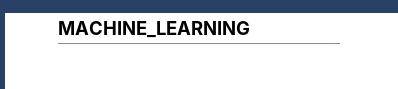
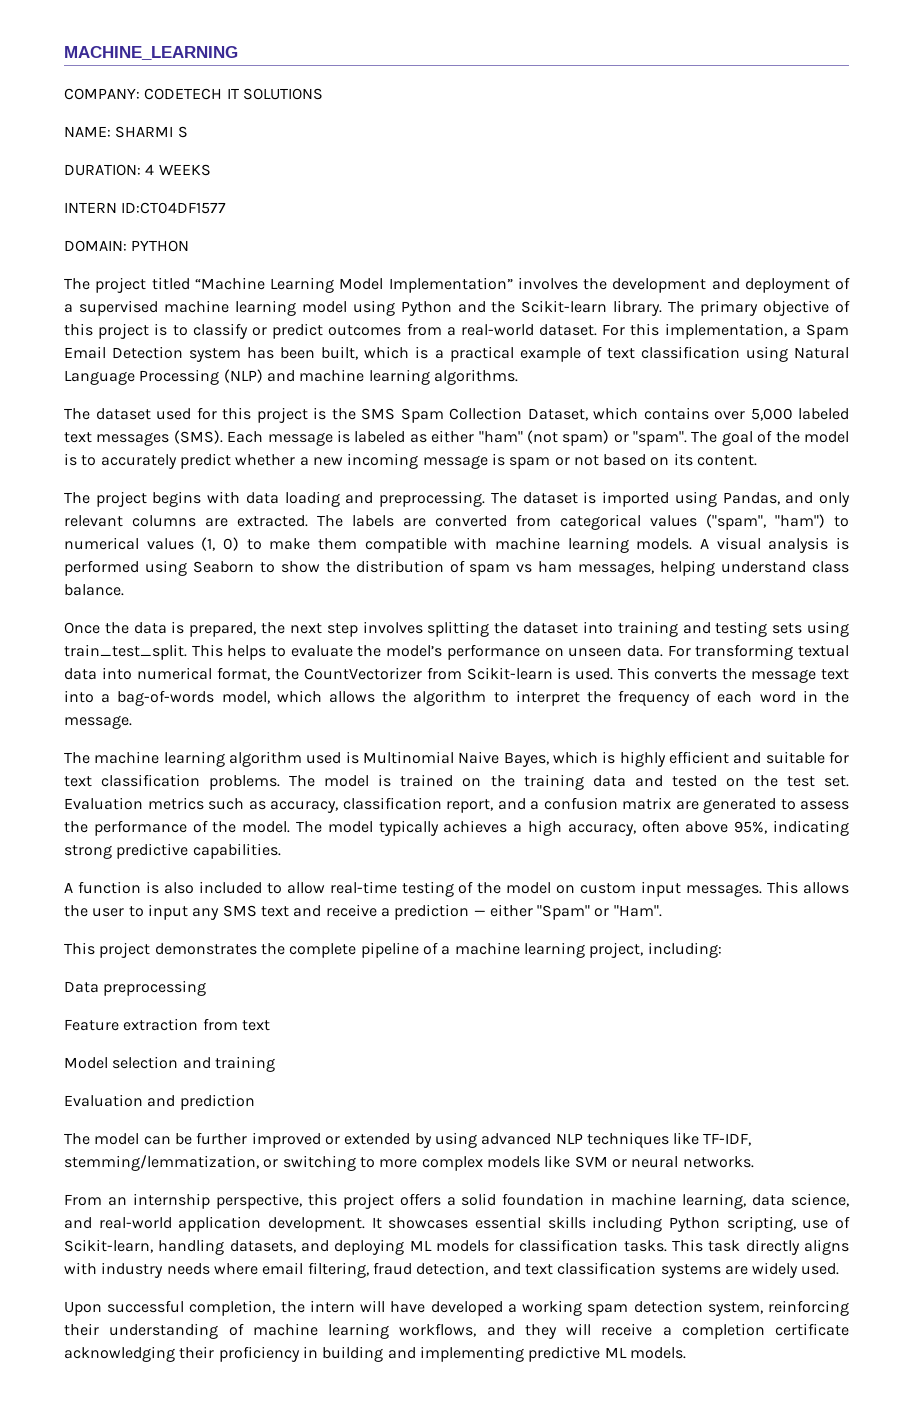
+ COMPANY: CODETECH IT SOLUTIONS
+ NAME: SHARMI S
+ DURATION: 4 WEEKS
+ INTERN ID:CT04DF1577
+ DOMAIN: PYTHON
+ The project titled “Machine Learning Model Implementation” involves the development and deployment of a supervised machine learning model using Python and the Scikit-learn library. The primary objective of this project is to classify or predict outcomes from a real-world dataset. For this implementation, a Spam Email Detection system has been built, which is a practical example of text classification using Natural Language Processing (NLP) and machine learning algorithms.
+ The dataset used for this project is the SMS Spam Collection Dataset, which contains over 5,000 labeled text messages (SMS). Each message is labeled as either "ham" (not spam) or "spam". The goal of the model is to accurately predict whether a new incoming message is spam or not based on its content.
+ The project begins with data loading and preprocessing. The dataset is imported using Pandas, and only relevant columns are extracted. The labels are converted from categorical values ("spam", "ham") to numerical values (1, 0) to make them compatible with machine learning models. A visual analysis is performed using Seaborn to show the distribution of spam vs ham messages, helping understand class balance.
+ Once the data is prepared, the next step involves splitting the dataset into training and testing sets using train_test_split. This helps to evaluate the model’s performance on unseen data. For transforming textual data into numerical format, the CountVectorizer from Scikit-learn is used. This converts the message text into a bag-of-words model, which allows the algorithm to interpret the frequency of each word in the message.
+ The machine learning algorithm used is Multinomial Naive Bayes, which is highly efficient and suitable for text classification problems. The model is trained on the training data and tested on the test set. Evaluation metrics such as accuracy, classification report, and a confusion matrix are generated to assess the performance of the model. The model typically achieves a high accuracy, often above 95%, indicating strong predictive capabilities.
+ A function is also included to allow real-time testing of the model on custom input messages. This allows the user to input any SMS text and receive a prediction — either "Spam" or "Ham".
+ This project demonstrates the complete pipeline of a machine learning project, including:
+ Data preprocessing
+ Feature extraction from text
+ Model selection and training
+ Evaluation and prediction
+ The model can be further improved or extended by using advanced NLP techniques like TF-IDF, stemming/lemmatization, or switching to more complex models like SVM or neural networks.
+ From an internship perspective, this project offers a solid foundation in machine learning, data science, and real-world application development. It showcases essential skills including Python scripting, use of Scikit-learn, handling datasets, and deploying ML models for classification tasks. This task directly aligns with industry needs where email filtering, fraud detection, and text classification systems are widely used.
+ Upon successful completion, the intern will have developed a working spam detection system, reinforcing their understanding of machine learning workflows, and they will receive a completion certificate acknowledging their proficiency in building and implementing predictive ML models.

